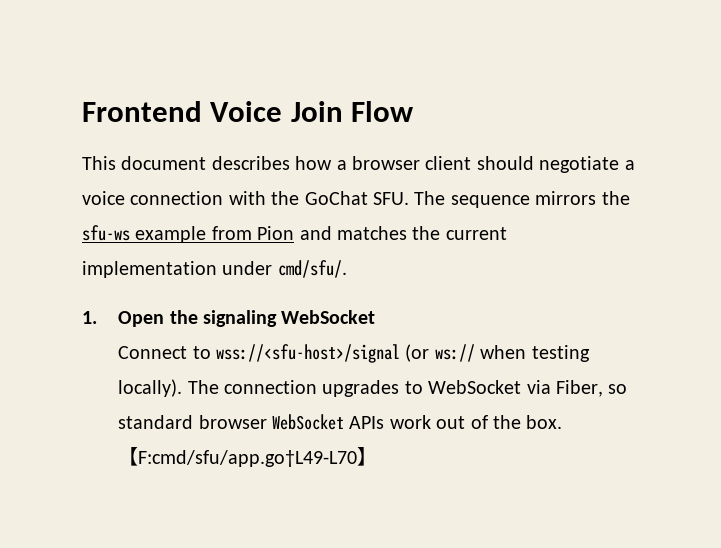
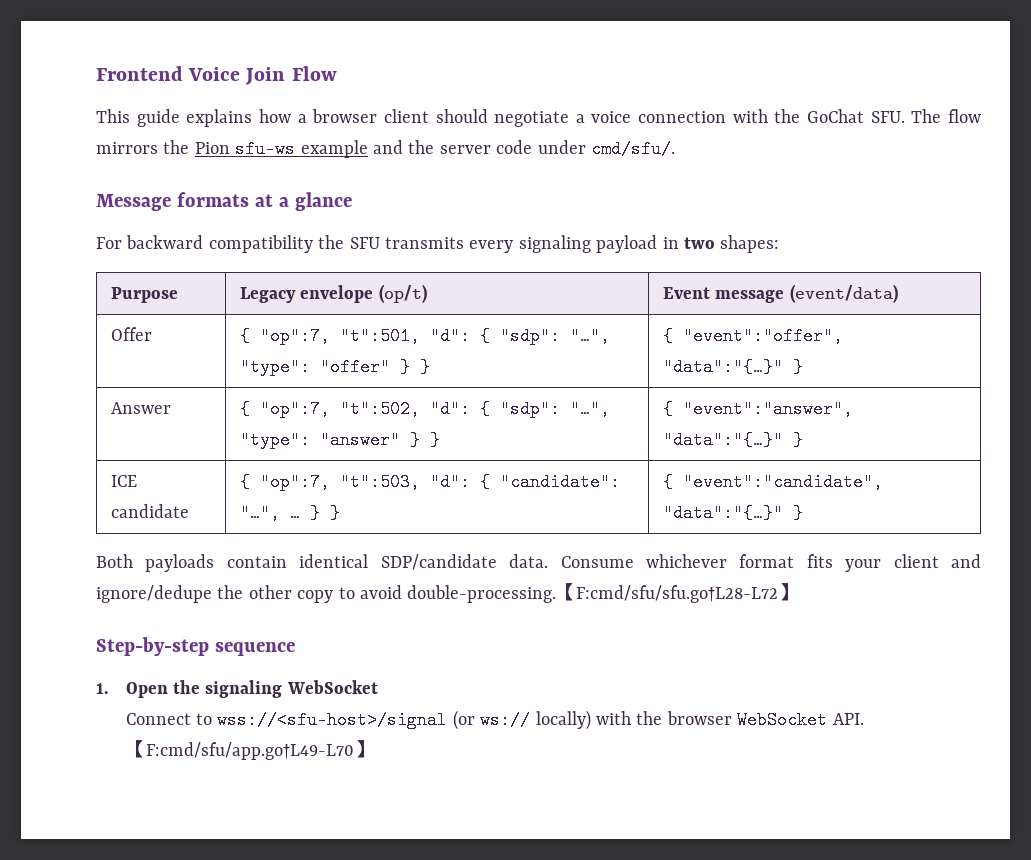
- This document describes how a browser client should negotiate a voice connection with the GoChat SFU. The sequence mirrors the sfu-ws example from Pion and matches the current implementation under cmd/sfu/.
+ This guide explains how a browser client should negotiate a voice connection with the GoChat SFU. The flow mirrors the Pion sfu-ws example and the server code under cmd/sfu/.
+ Message formats at a glance
+ For backward compatibility the SFU transmits every signaling payload in two shapes:
+ Purpose | Legacy envelope (op/t) | Event message (event/data)
+ Offer | { "op":7, "t":501, "d": { "sdp": "…", "type": "offer" } } | { "event":"offer", "data":"{…}" }
+ Answer | { "op":7, "t":502, "d": { "sdp": "…", "type": "answer" } } | { "event":"answer", "data":"{…}" }
+ ICE candidate | { "op":7, "t":503, "d": { "candidate": "…", … } } | { "event":"candidate", "data":"{…}" }
+ Both payloads contain identical SDP/candidate data. Consume whichever format fits your client and ignore/dedupe the other copy to avoid double-processing.【F:cmd/sfu/sfu.go†L28-L72】
+ Step-by-step sequence
- Connect to wss://<sfu-host>/signal (or ws:// when testing locally). The connection upgrades to WebSocket via Fiber, so standard browser WebSocket APIs work out of the box.【F:cmd/sfu/app.go†L49-L70】
+ Connect to wss://<sfu-host>/signal (or ws:// locally) with the browser WebSocket API.【F:cmd/sfu/app.go†L49-L70】

